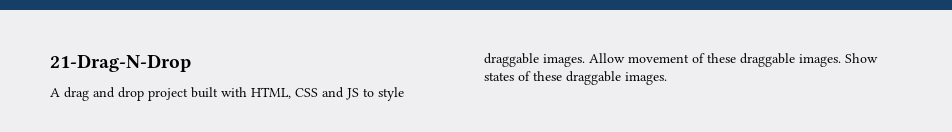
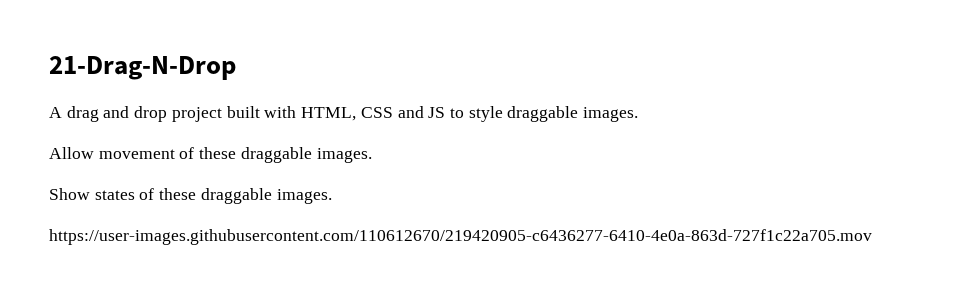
- A drag and drop project built with HTML, CSS and JS to style draggable images. Allow movement of these draggable images. Show states of these draggable images.
+ A drag and drop project built with HTML, CSS and JS to style draggable images.
+ Allow movement of these draggable images.
+ Show states of these draggable images.
+ https://user-images.githubusercontent.com/110612670/219420905-c6436277-6410-4e0a-863d-727f1c22a705.mov

